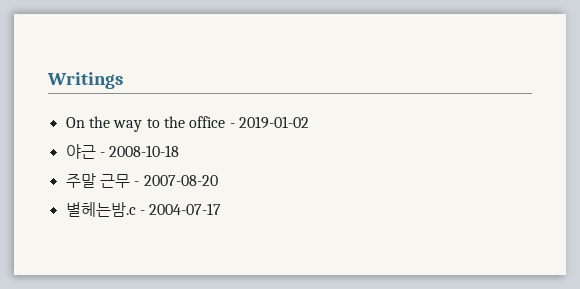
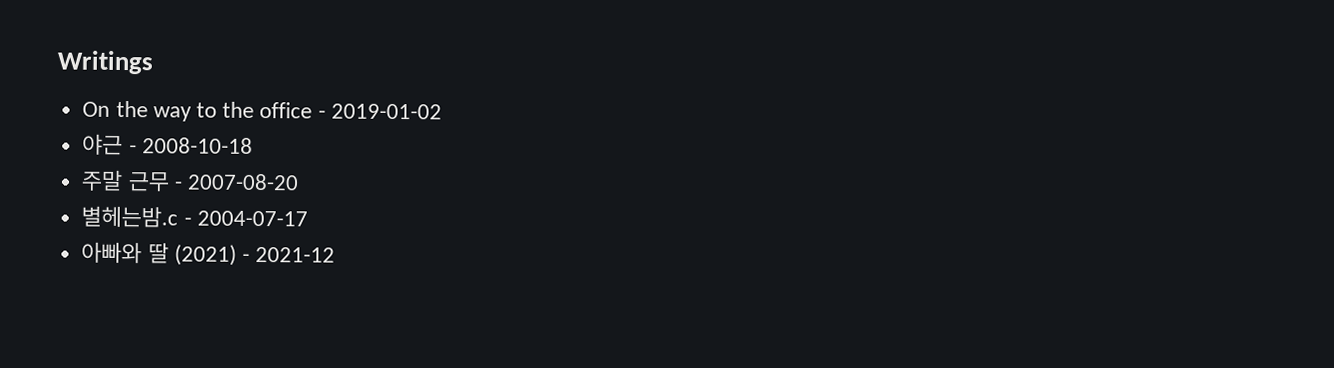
+ 아빠와 딸 (2021) - 2021-12

